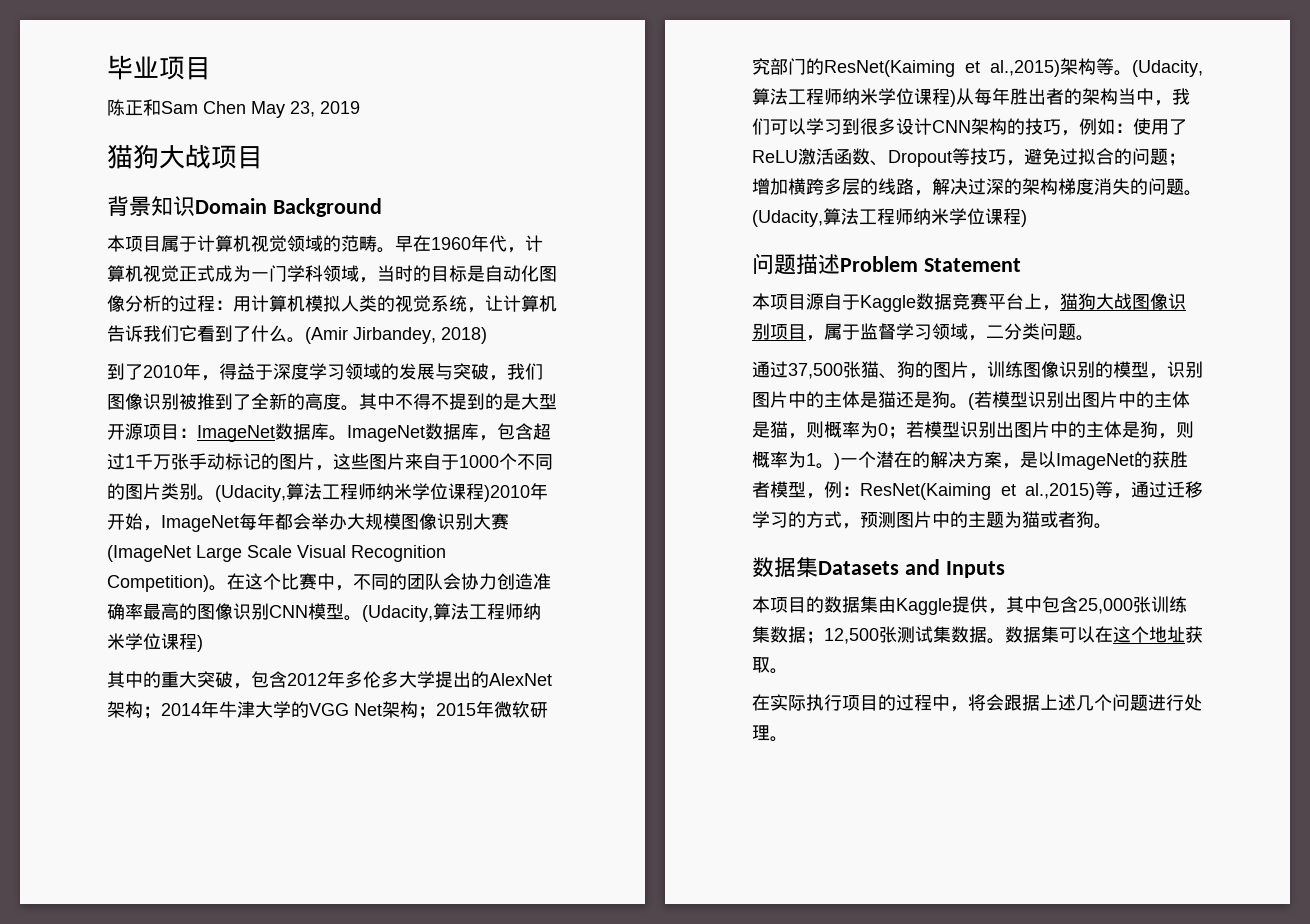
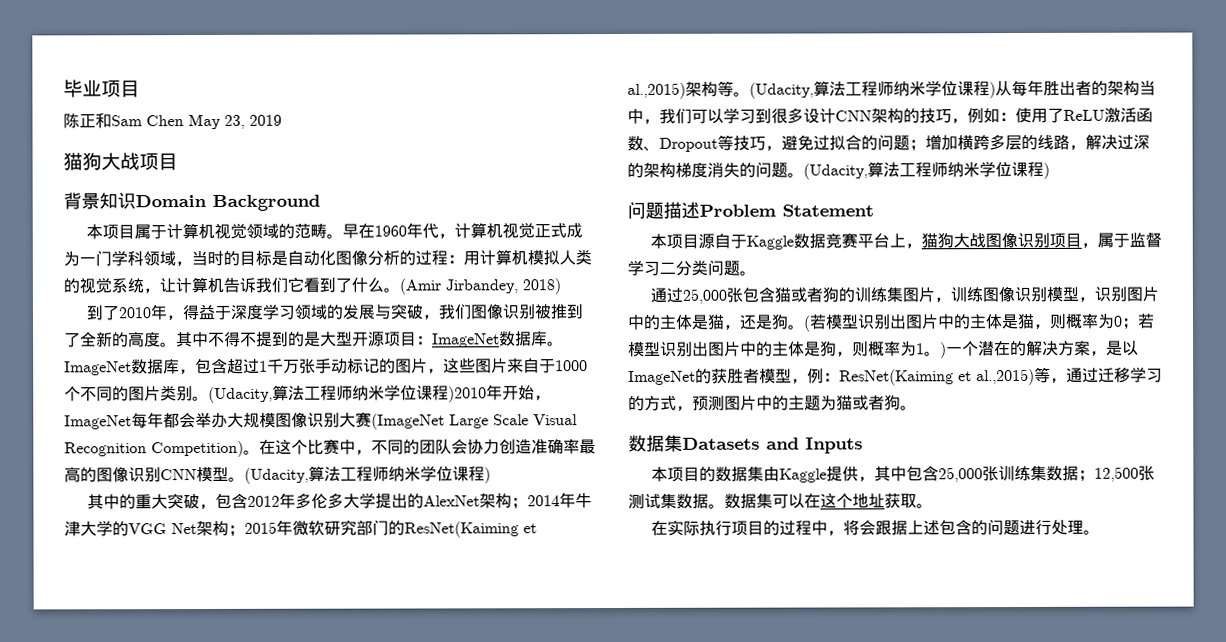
- 本项目源自于Kaggle数据竞赛平台上，猫狗大战图像识别项目，属于监督学习领域，二分类问题。
+ 本项目源自于Kaggle数据竞赛平台上，猫狗大战图像识别项目，属于监督学习二分类问题。
- 通过37,500张猫、狗的图片，训练图像识别的模型，识别图片中的主体是猫还是狗。
+ 通过25,000张包含猫或者狗的训练集图片，训练图像识别模型，识别图片中的主体是猫，还是狗。
- 在实际执行项目的过程中，将会跟据上述几个问题进行处理。
+ 在实际执行项目的过程中，将会跟据上述包含的问题进行处理。

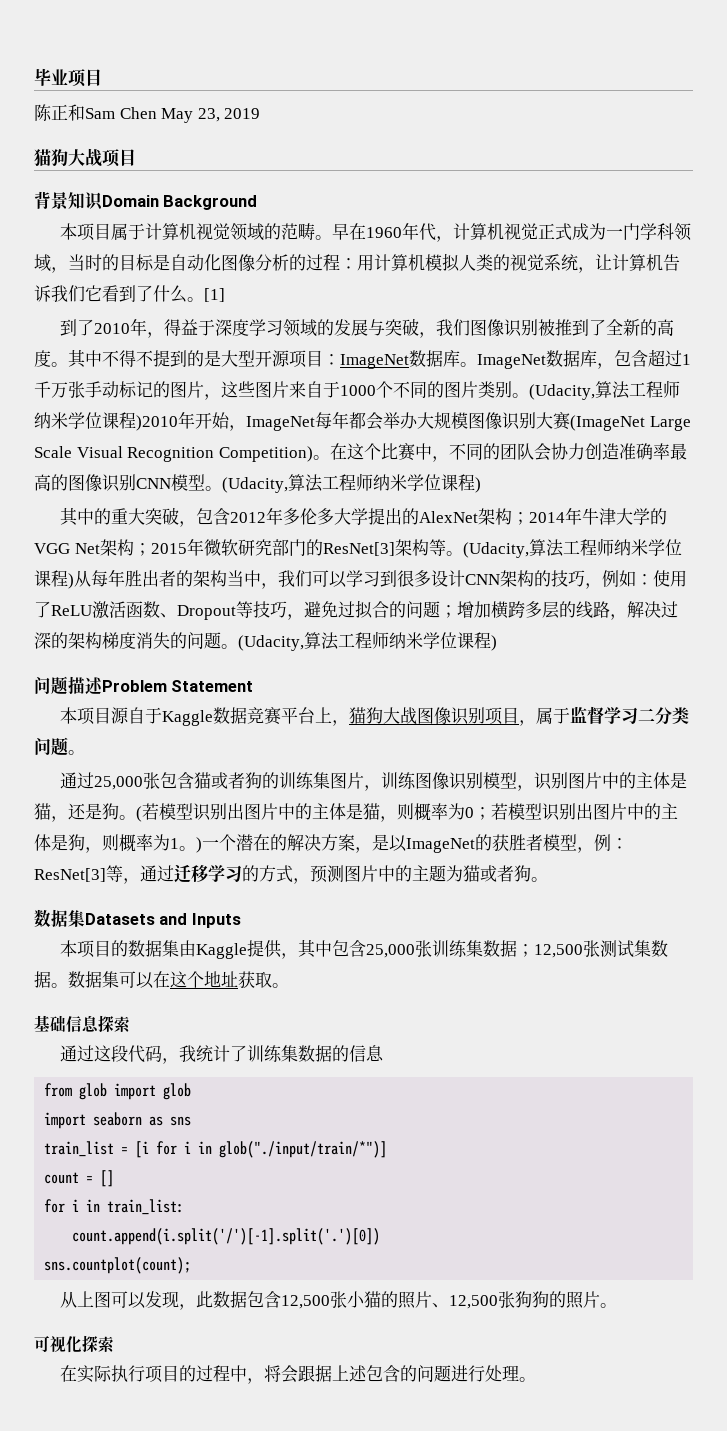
- (Amir Jirbandey, 2018)
+ [1]
- 其中的重大突破，包含2012年多伦多大学提出的AlexNet架构；2014年牛津大学的VGG Net架构；2015年微软研究部门的ResNet(Kaiming et al.,2015)架构等。
+ 其中的重大突破，包含2012年多伦多大学提出的AlexNet架构；2014年牛津大学的VGG Net架构；2015年微软研究部门的ResNet[3]架构等。
- (若模型识别出图片中的主体是猫，则概率为0；若模型识别出图片中的主体是狗，则概率为1。)一个潜在的解决方案，是以ImageNet的获胜者模型，例：ResNet(Kaiming et al.,2015)等，通过迁移学习的方式，预测图片中的主题为猫或者狗。
+ (若模型识别出图片中的主体是猫，则概率为0；若模型识别出图片中的主体是狗，则概率为1。)一个潜在的解决方案，是以ImageNet的获胜者模型，例：ResNet[3]等，通过迁移学习的方式，预测图片中的主题为猫或者狗。
+ 基础信息探索
+ 通过这段代码，我统计了训练集数据的信息
+ from glob import glob
+ import seaborn as sns
+ train_list = [i for i in glob("./input/train/*")]
+ count = []
+ for i in train_list:
+ count.append(i.split('/')[-1].split('.')[0])
+ sns.countplot(count);
+ 从上图可以发现，此数据包含12,500张小猫的照片、12,500张狗狗的照片。
+ 可视化探索

